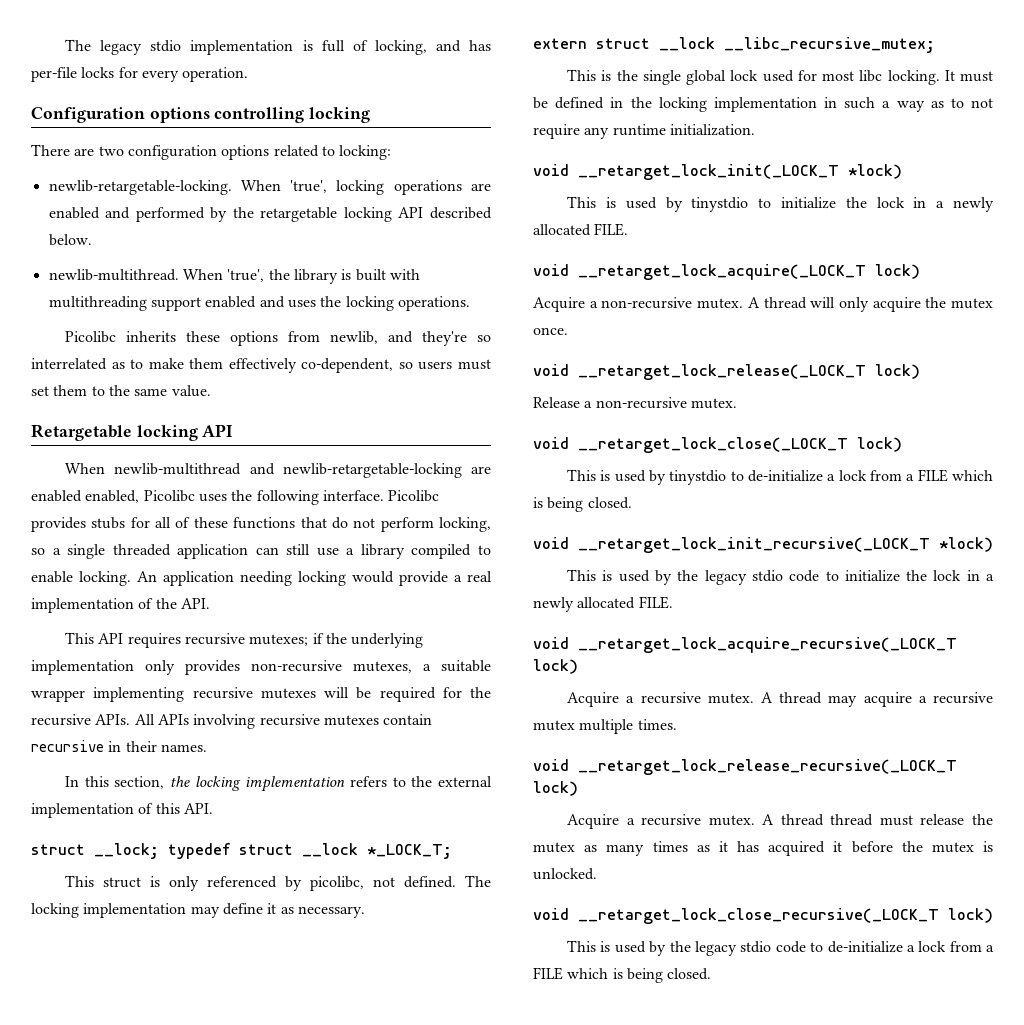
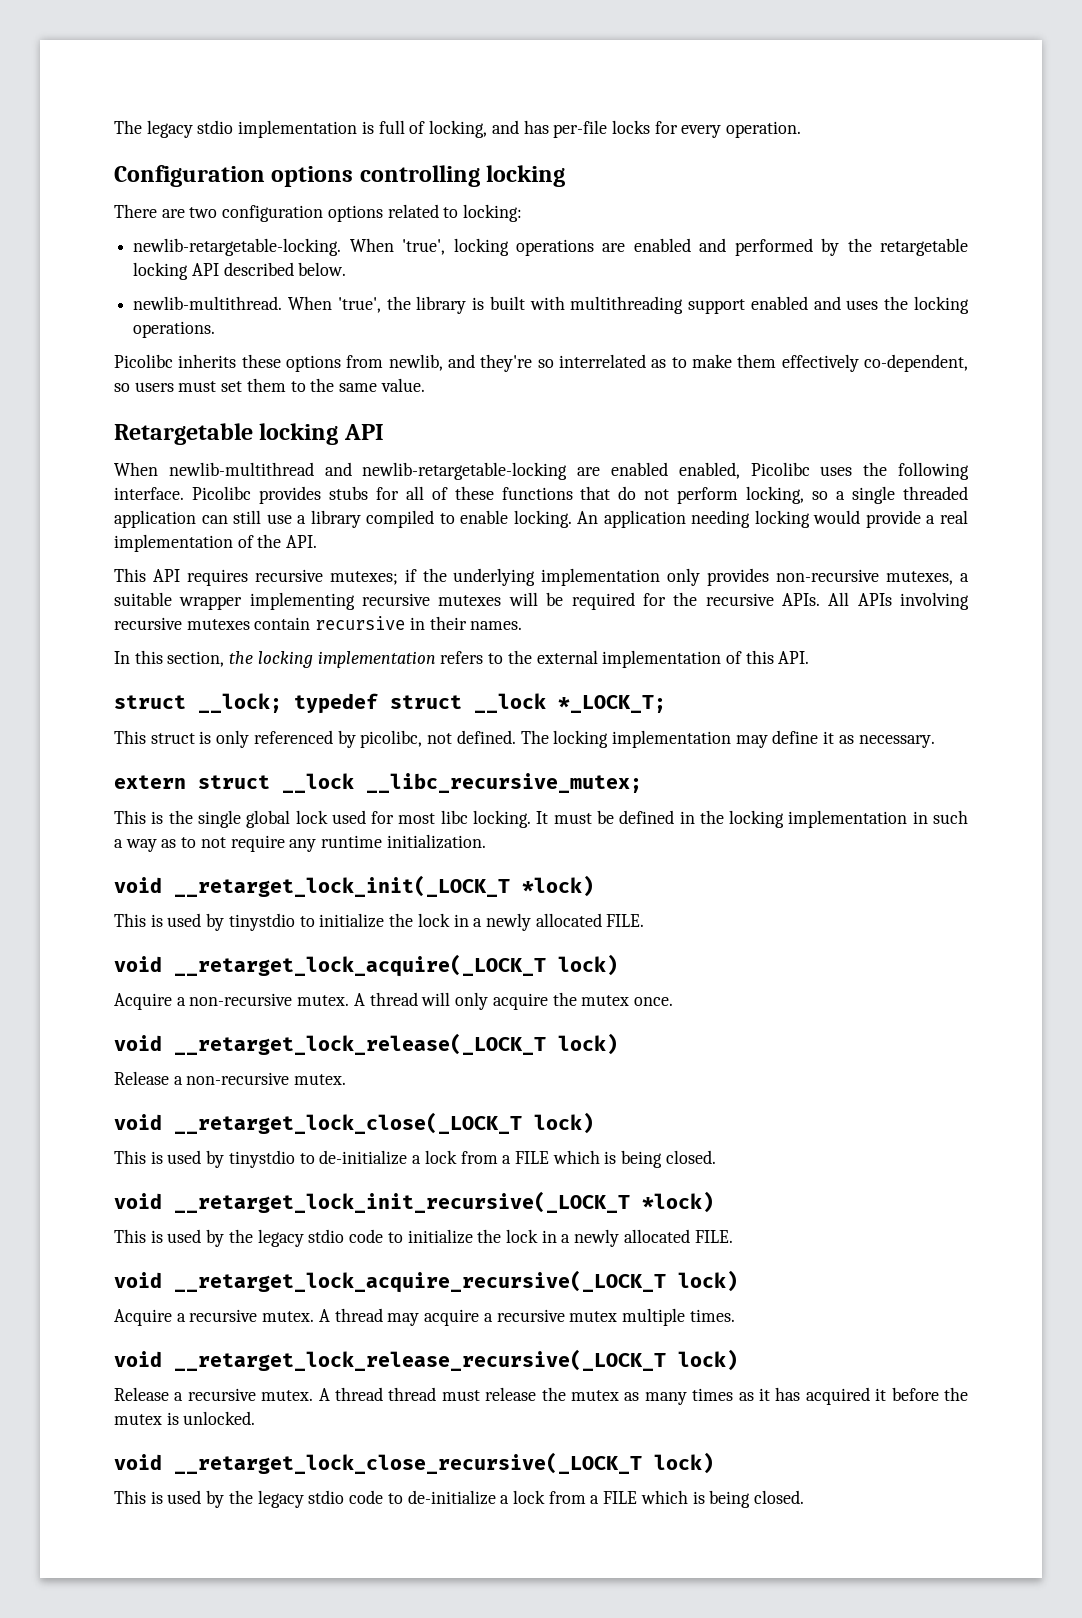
  void __retarget_lock_release_recursive(_LOCK_T lock)
- Acquire a recursive mutex.
+ Release a recursive mutex.

